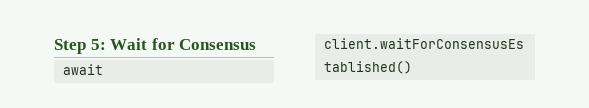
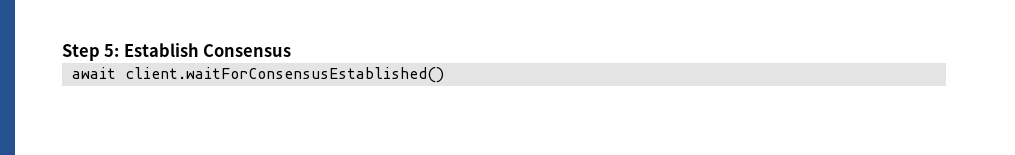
- Step 5: Wait for Consensus
+ Step 5: Establish Consensus

